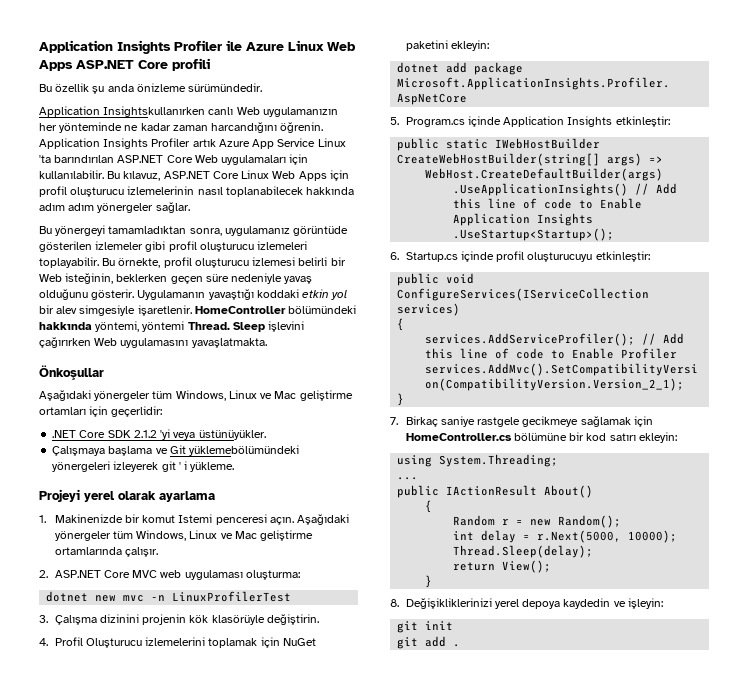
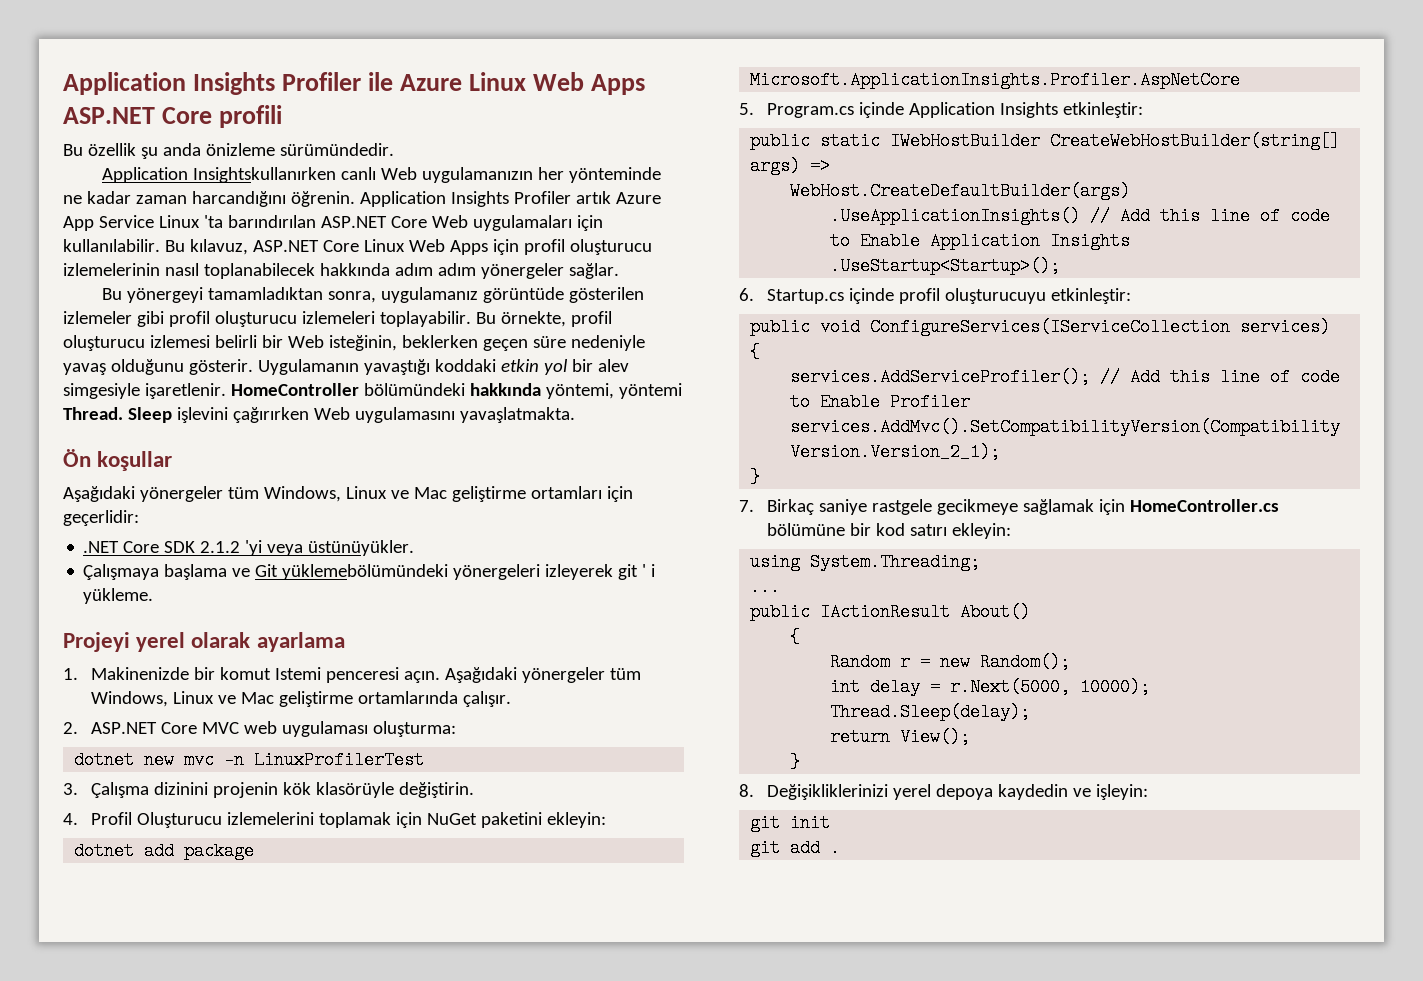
- Önkoşullar
+ Ön koşullar

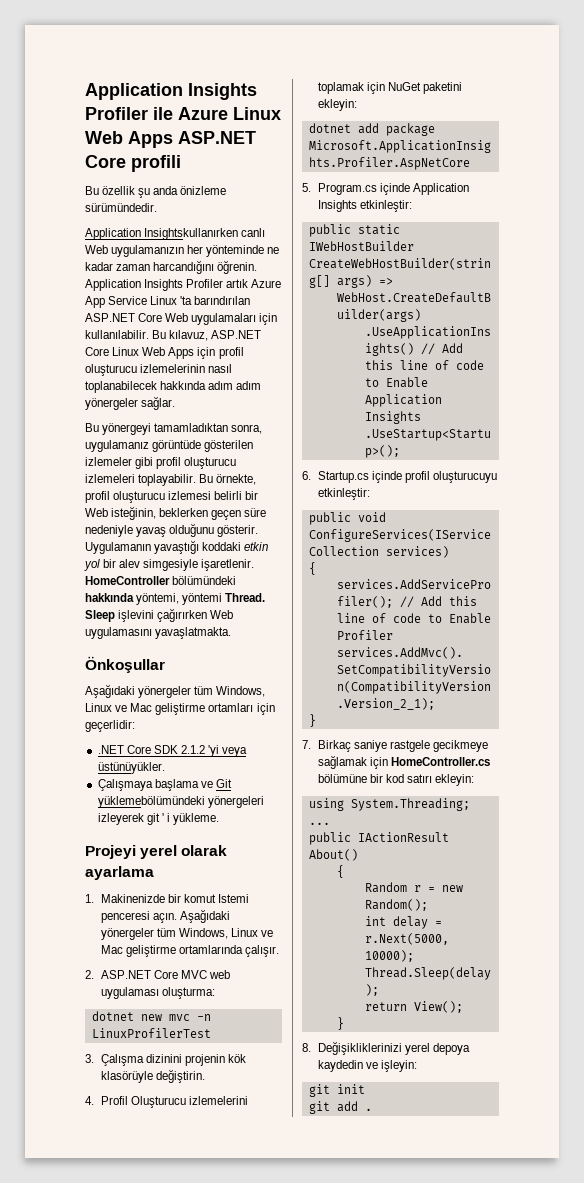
- Ön koşullar
+ Önkoşullar

